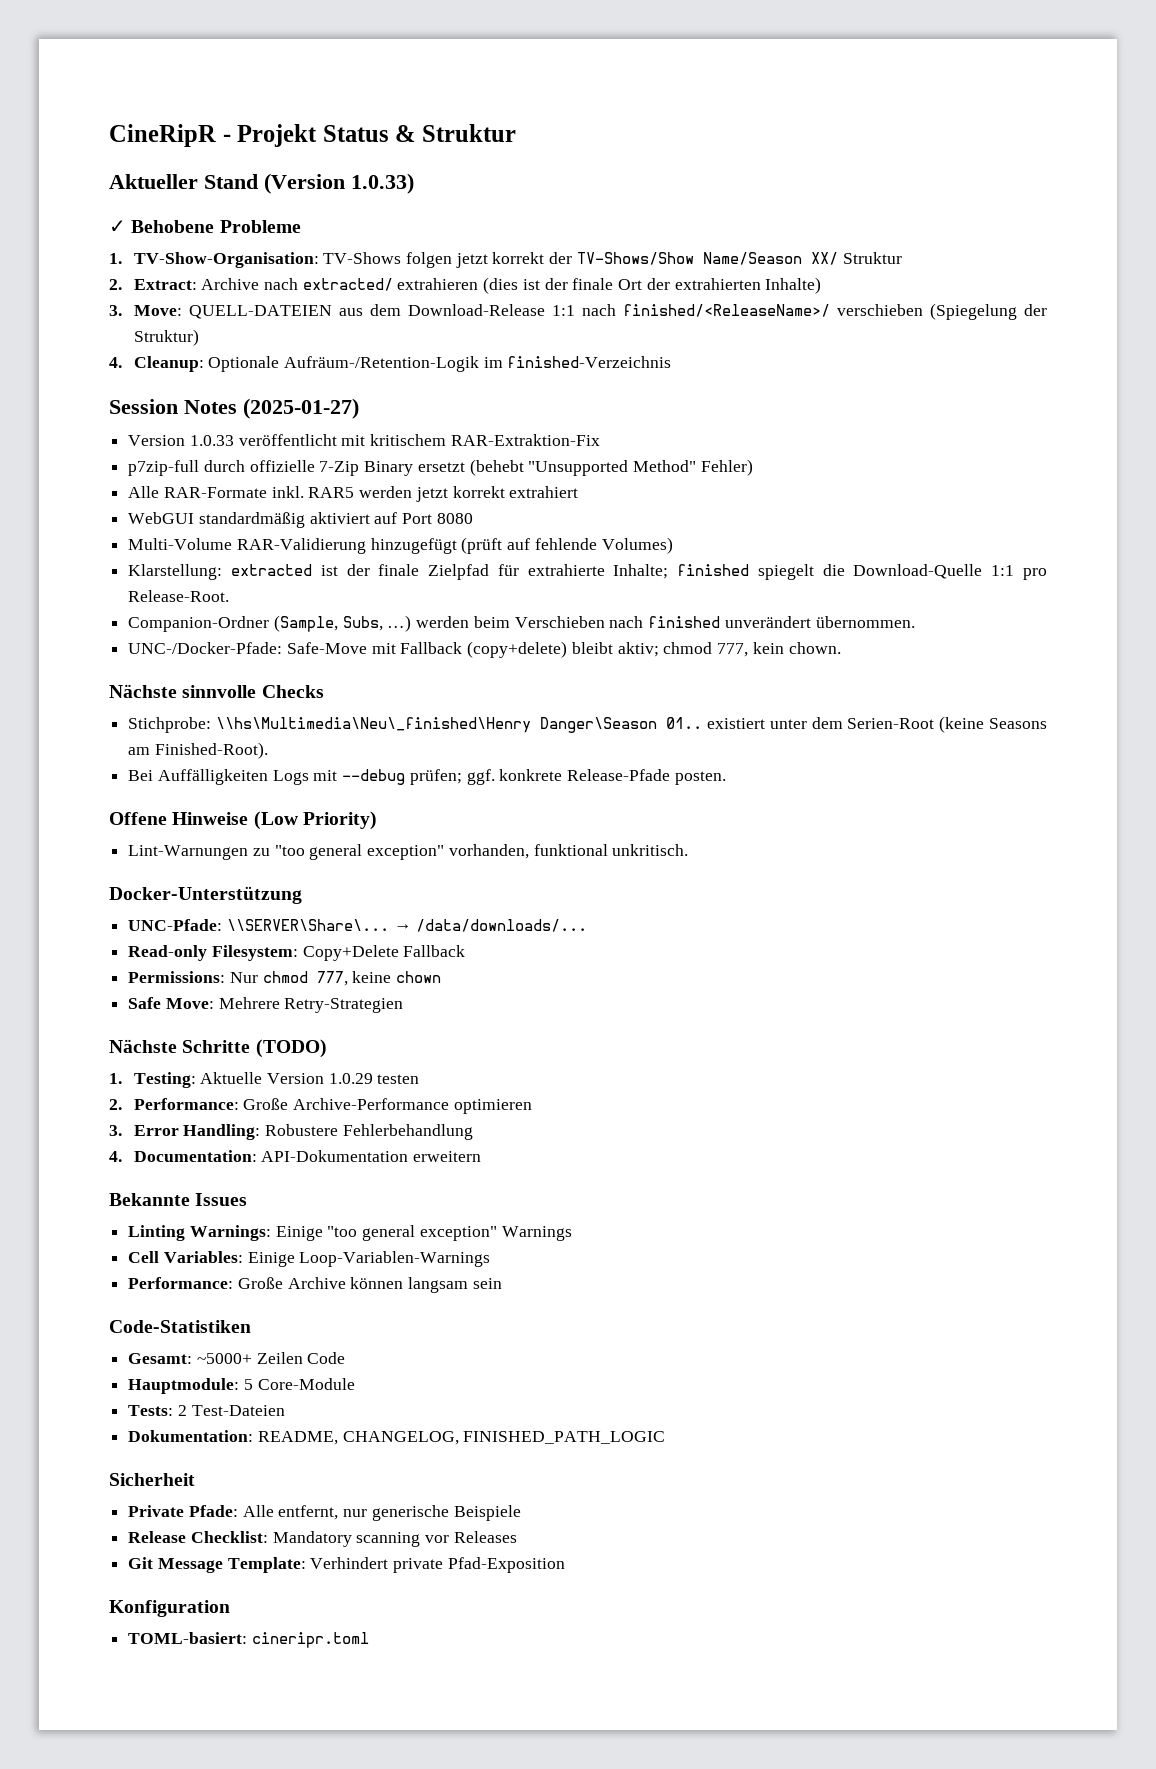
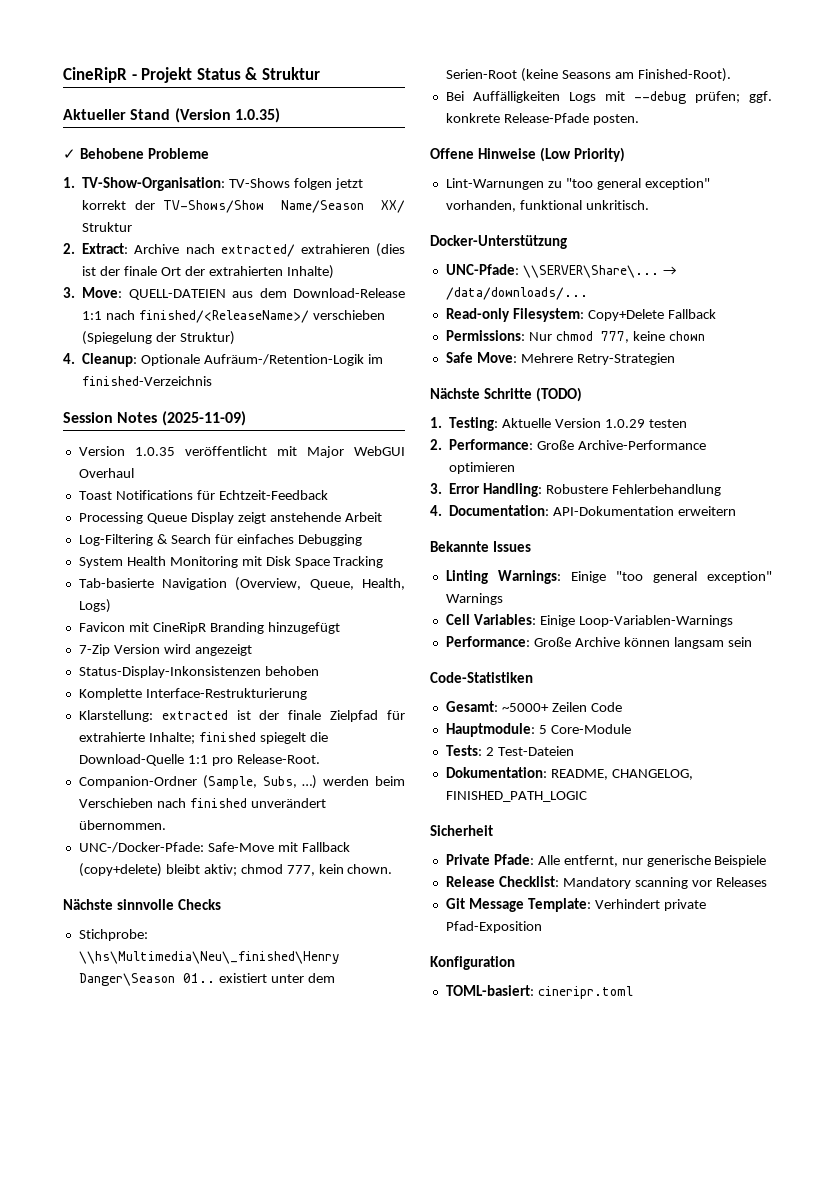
- Aktueller Stand (Version 1.0.33)
+ Aktueller Stand (Version 1.0.35)
- Session Notes (2025-01-27)
- Version 1.0.33 veröffentlicht mit kritischem RAR-Extraktion-Fix
- p7zip-full durch offizielle 7-Zip Binary ersetzt (behebt "Unsupported Method" Fehler)
- Alle RAR-Formate inkl. RAR5 werden jetzt korrekt extrahiert
- WebGUI standardmäßig aktiviert auf Port 8080
- Multi-Volume RAR-Validierung hinzugefügt (prüft auf fehlende Volumes)
+ Session Notes (2025-11-09)
+ Version 1.0.35 veröffentlicht mit Major WebGUI Overhaul
+ Toast Notifications für Echtzeit-Feedback
+ Processing Queue Display zeigt anstehende Arbeit
+ Log-Filtering & Search für einfaches Debugging
+ System Health Monitoring mit Disk Space Tracking
+ Tab-basierte Navigation (Overview, Queue, Health, Logs)
+ Favicon mit CineRipR Branding hinzugefügt
+ 7-Zip Version wird angezeigt
+ Status-Display-Inkonsistenzen behoben
+ Komplette Interface-Restrukturierung

